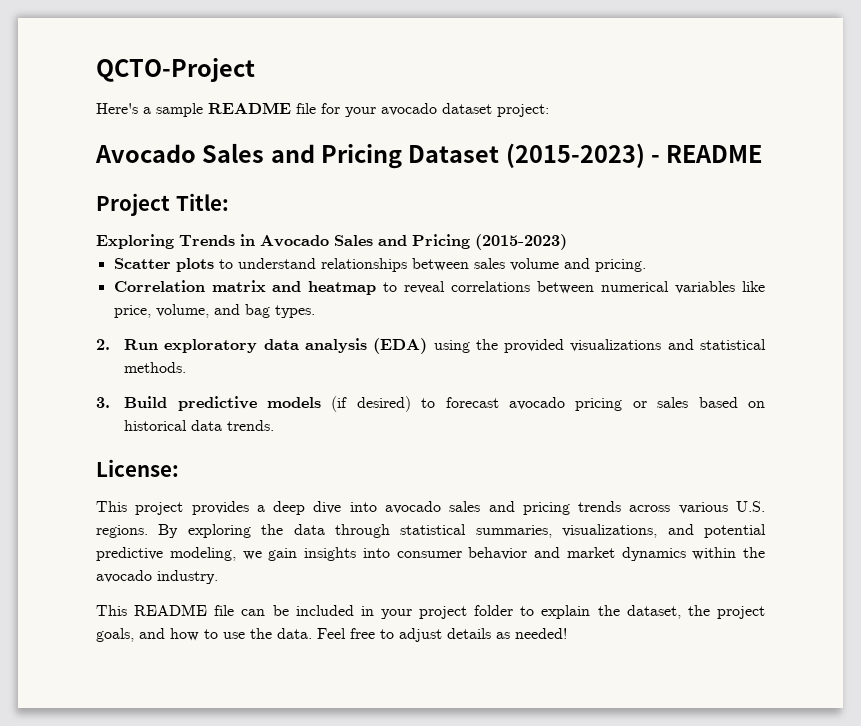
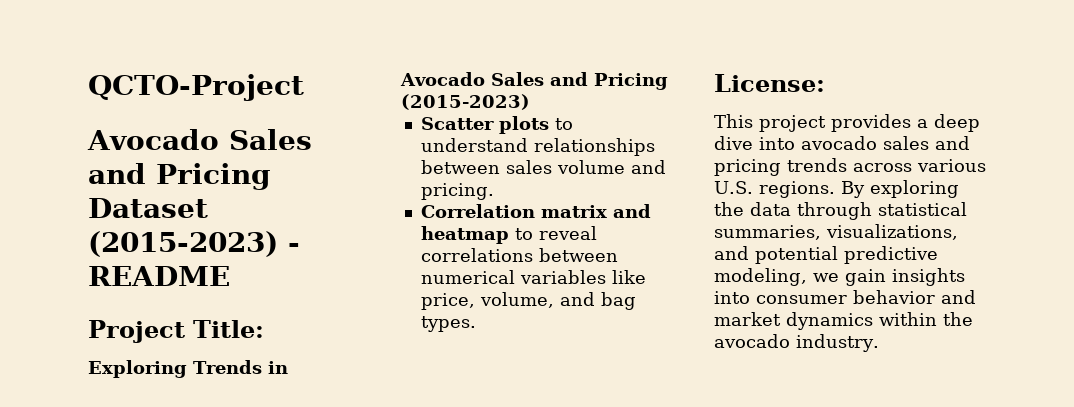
- Here's a sample README file for your avocado dataset project:
- 2. Run exploratory data analysis (EDA) using the provided visualizations and statistical methods.
- 3. Build predictive models (if desired) to forecast avocado pricing or sales based on historical data trends.
- This README file can be included in your project folder to explain the dataset, the project goals, and how to use the data. Feel free to adjust details as needed!

